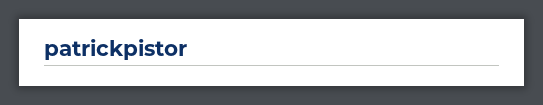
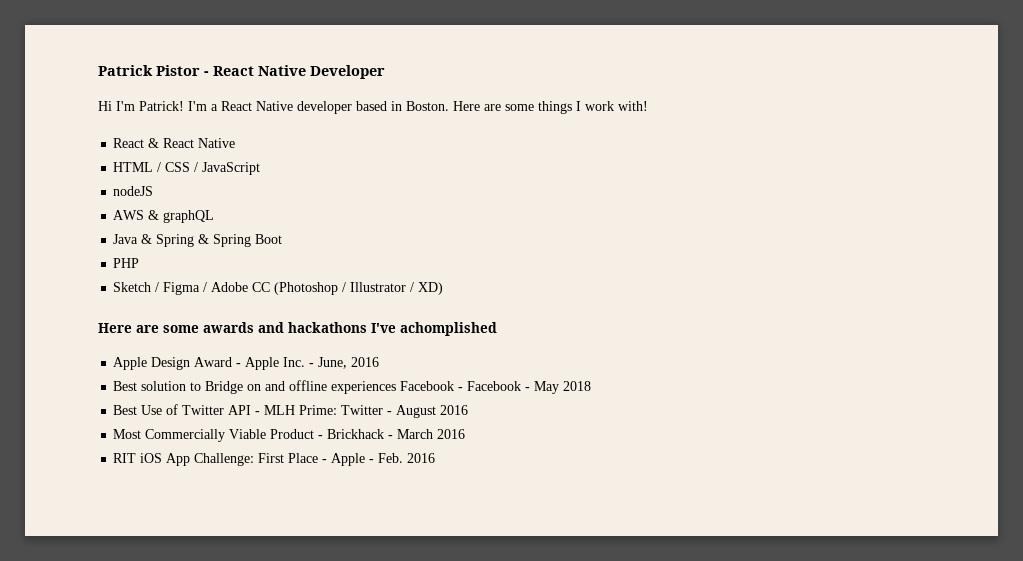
- patrickpistor
+ Patrick Pistor - React Native Developer
+ Hi I'm Patrick! I'm a React Native developer based in Boston. Here are some things I work with!
+ React & React Native
+ HTML / CSS / JavaScript
+ nodeJS
+ AWS & graphQL
+ Java & Spring & Spring Boot
+ PHP
+ Sketch / Figma / Adobe CC (Photoshop / Illustrator / XD)
+ Here are some awards and hackathons I've achomplished
+ Apple Design Award - Apple Inc. - June, 2016
+ Best solution to Bridge on and offline experiences Facebook - Facebook - May 2018
+ Best Use of Twitter API - MLH Prime: Twitter - August 2016
+ Most Commercially Viable Product - Brickhack - March 2016
+ RIT iOS App Challenge: First Place - Apple - Feb. 2016

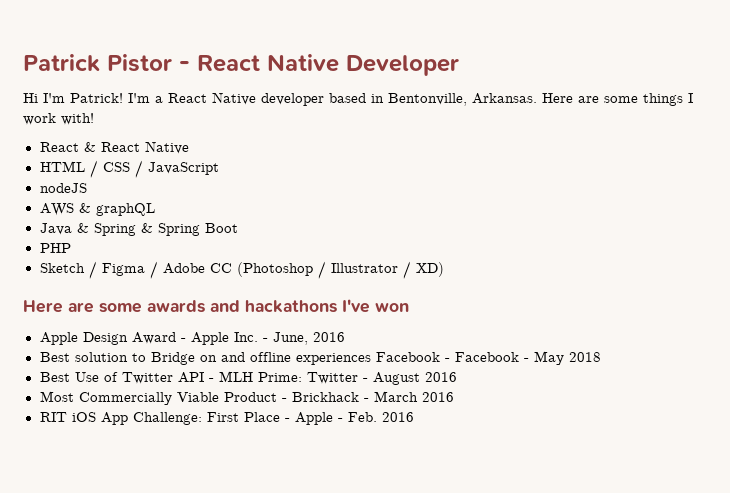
- I'm a React Native developer based in Boston.
+ I'm a React Native developer based in Bentonville, Arkansas.
- Here are some awards and hackathons I've achomplished
+ Here are some awards and hackathons I've won

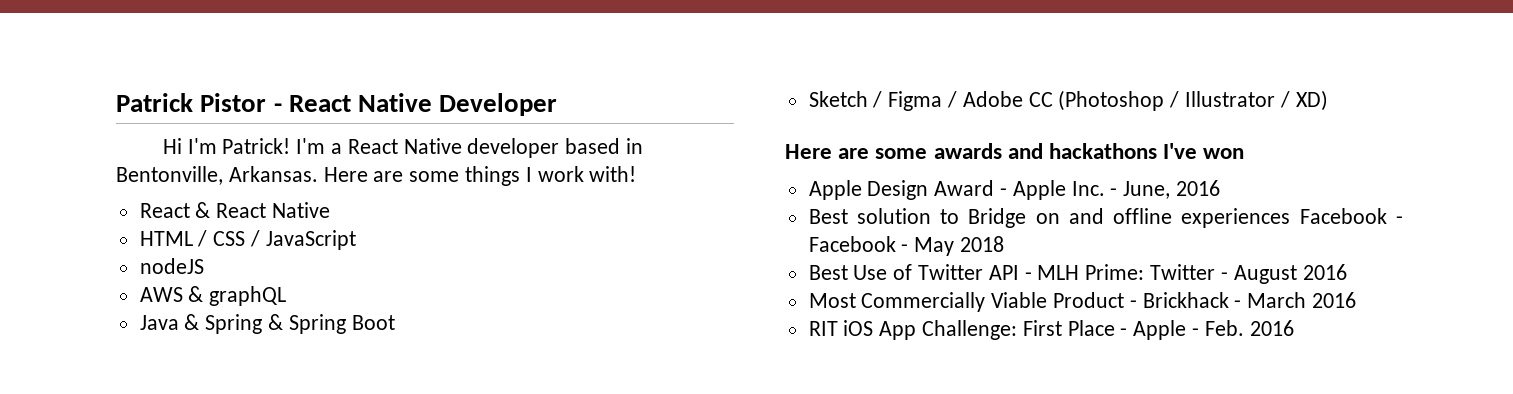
- PHP

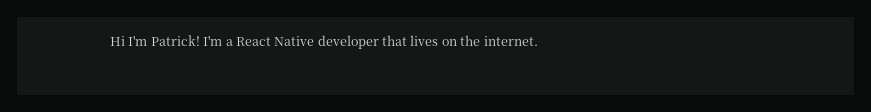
- Patrick Pistor - React Native Developer
- I'm a React Native developer based in Bentonville, Arkansas. Here are some things I work with!
- React & React Native
- HTML / CSS / JavaScript
- nodeJS
- AWS & graphQL
- Java & Spring & Spring Boot
- Sketch / Figma / Adobe CC (Photoshop / Illustrator / XD)
- Here are some awards and hackathons I've won
- Apple Design Award - Apple Inc. - June, 2016
- Best solution to Bridge on and offline experiences Facebook - Facebook - May 2018
- Best Use of Twitter API - MLH Prime: Twitter - August 2016
- Most Commercially Viable Product - Brickhack - March 2016
- RIT iOS App Challenge: First Place - Apple - Feb. 2016
+ I'm a React Native developer that lives on the internet.

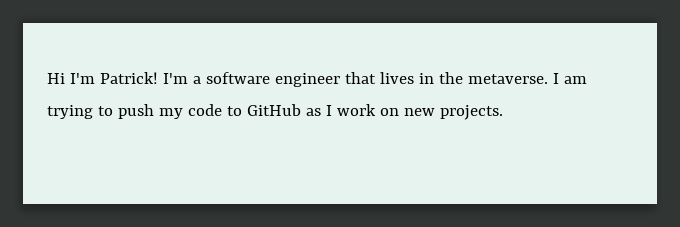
- I'm a React Native developer that lives on the internet.
+ I'm a software engineer that lives in the metaverse. I am trying to push my code to GitHub as I work on new projects.

